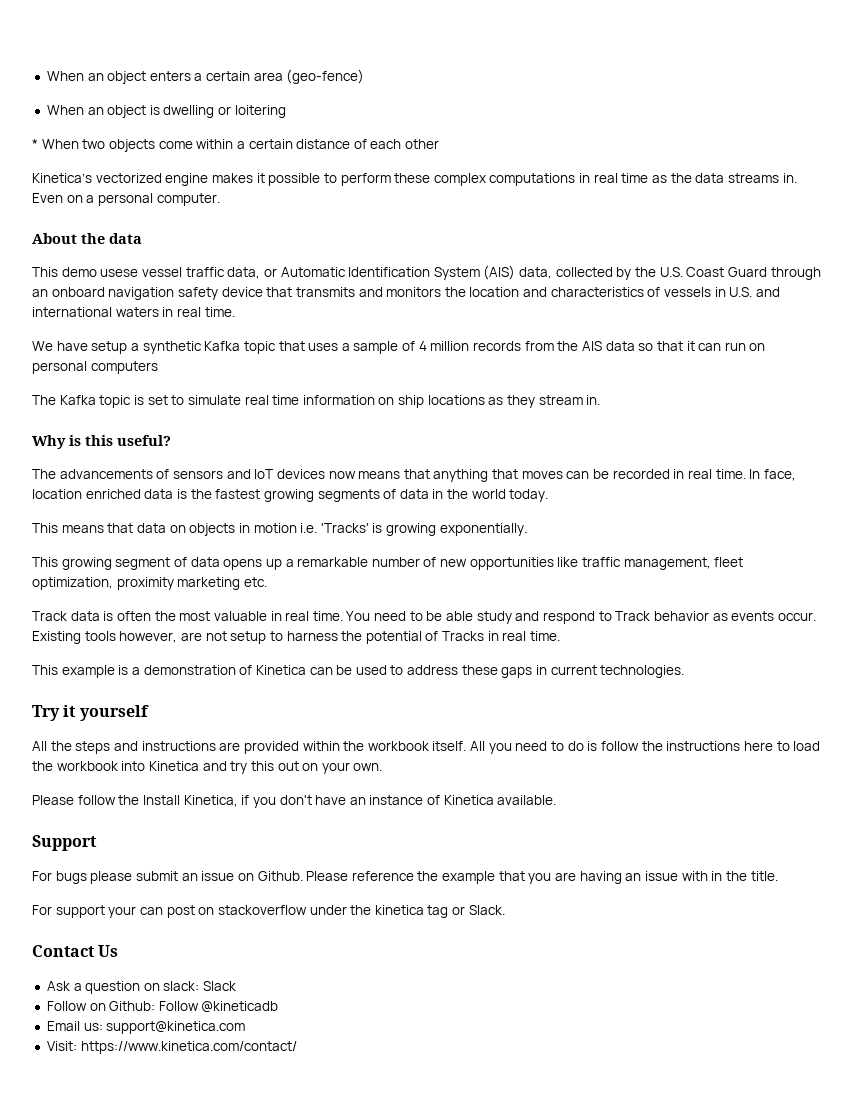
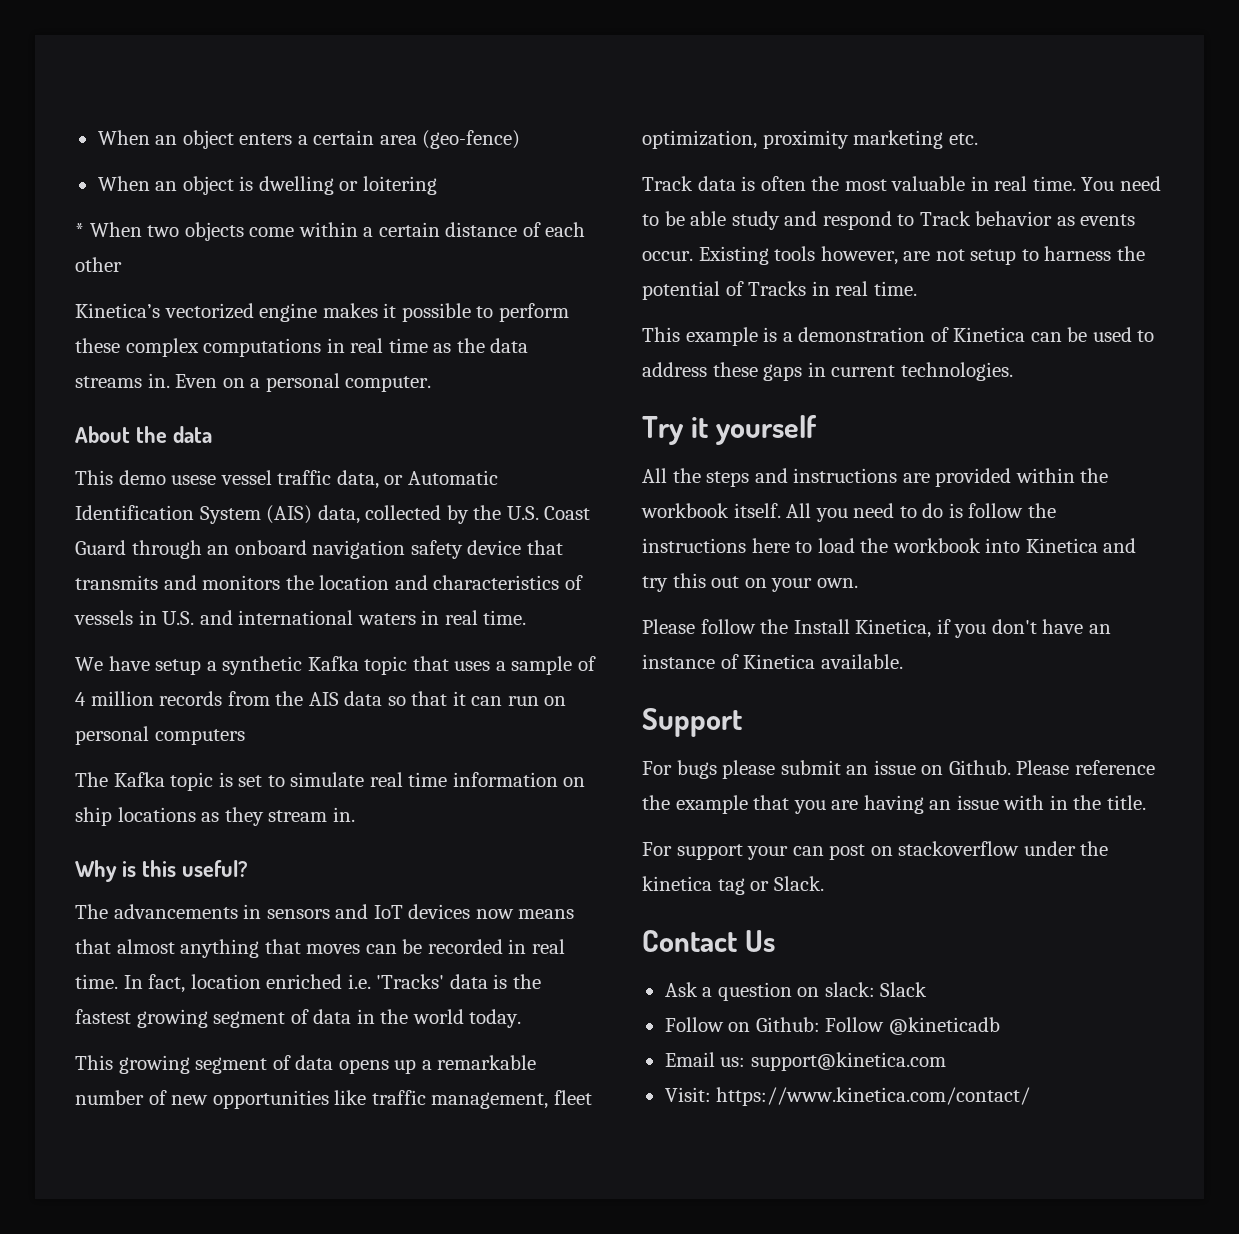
- The advancements of sensors and IoT devices now means that anything that moves can be recorded in real time.
+ The advancements in sensors and IoT devices now means that almost anything that moves can be recorded in real time.
- In face, location enriched data is the fastest growing segments of data in the world today.
+ In fact, location enriched i.e. 'Tracks' data is the fastest growing segment of data in the world today.
- This means that data on objects in motion i.e. 'Tracks' is growing exponentially.

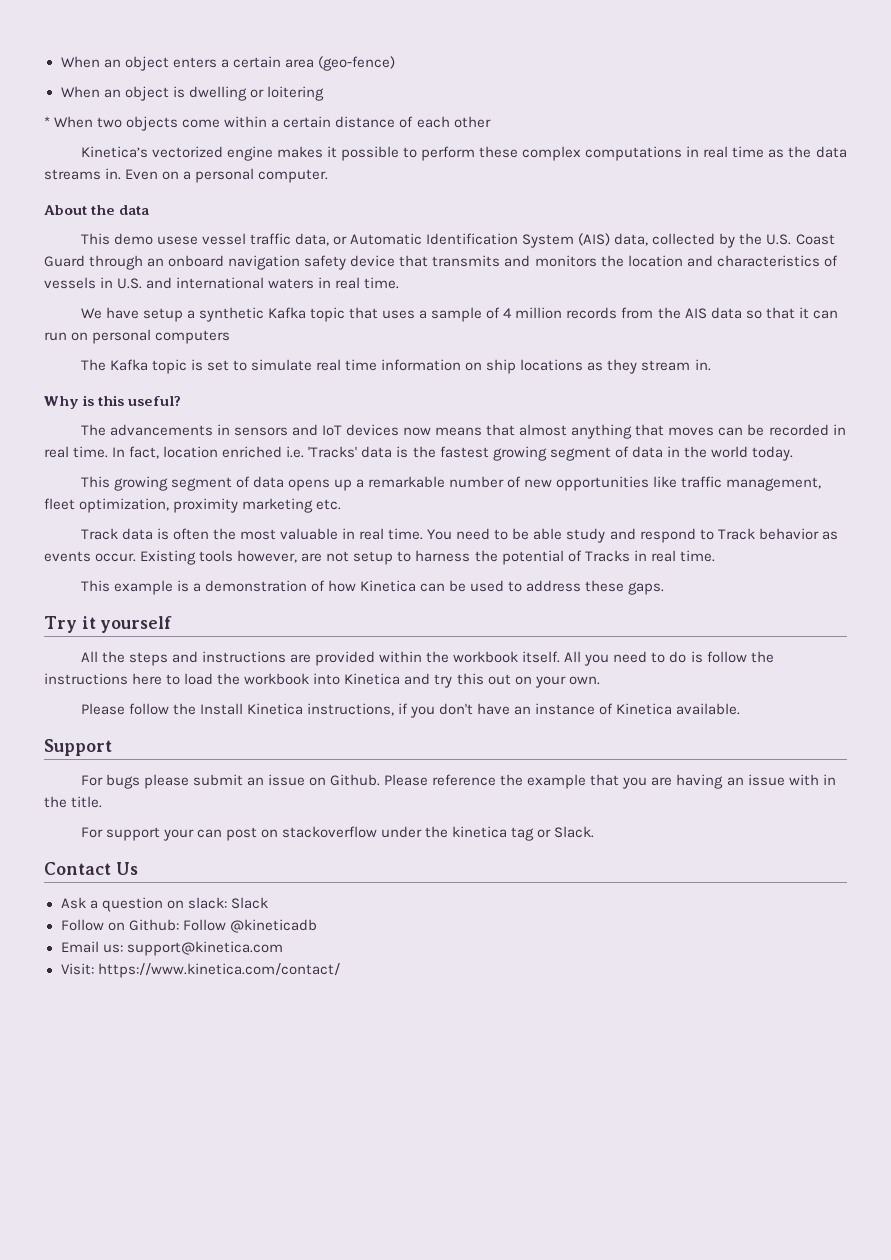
- This example is a demonstration of Kinetica can be used to address these gaps in current technologies.
+ This example is a demonstration of how Kinetica can be used to address these gaps.
- Please follow the Install Kinetica, if you don't have an instance of Kinetica available.
+ Please follow the Install Kinetica instructions, if you don't have an instance of Kinetica available.

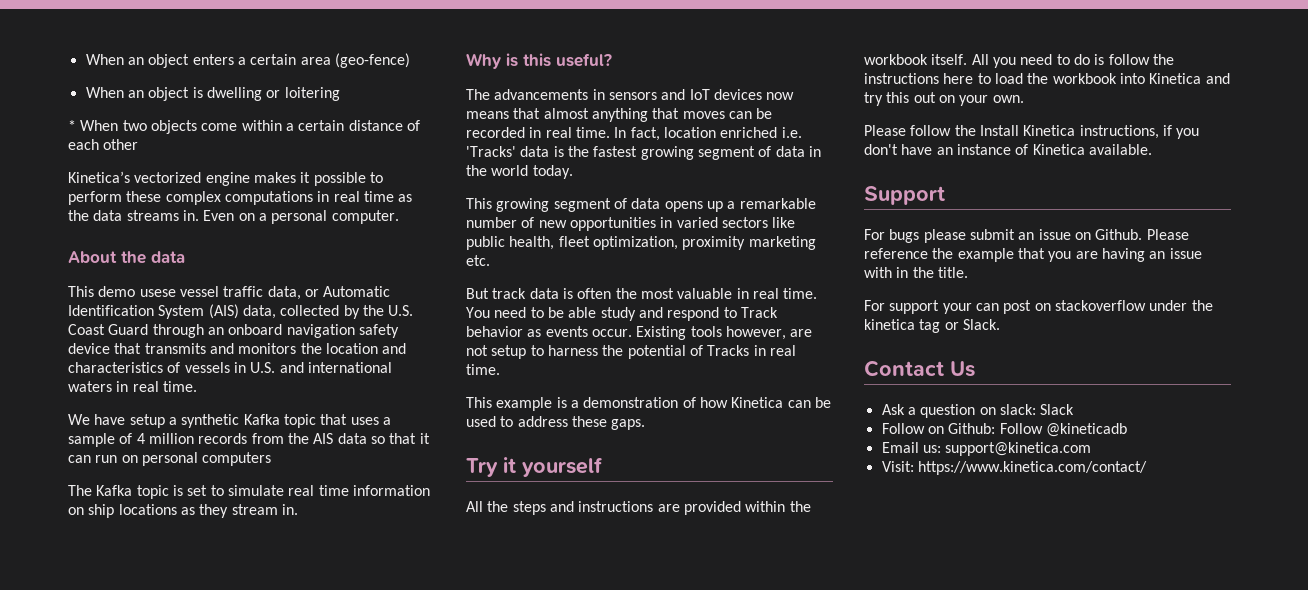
- This growing segment of data opens up a remarkable number of new opportunities like traffic management, fleet optimization, proximity marketing etc.
+ This growing segment of data opens up a remarkable number of new opportunities in varied sectors like public health, fleet optimization, proximity marketing etc.
- Track data is often the most valuable in real time.
+ But track data is often the most valuable in real time.

